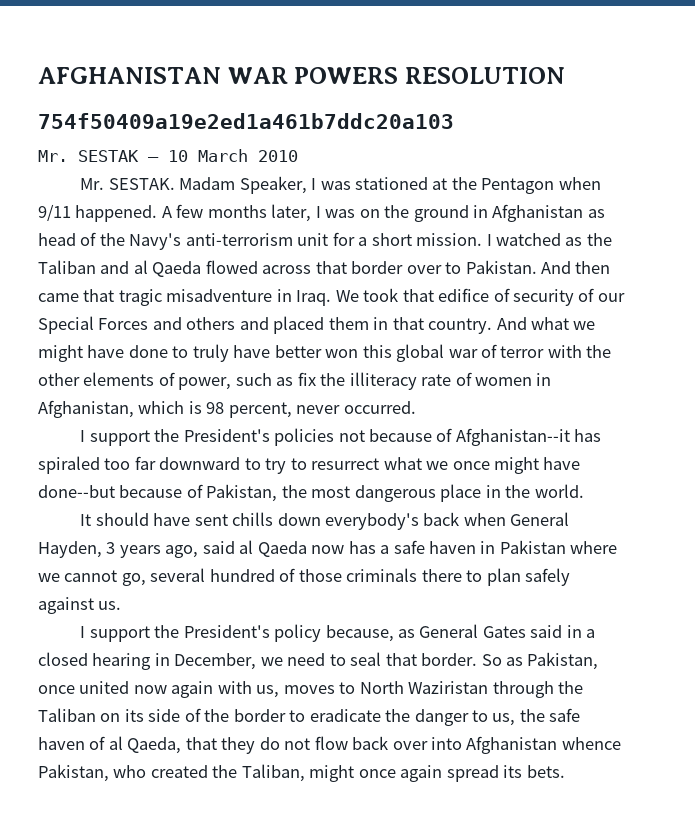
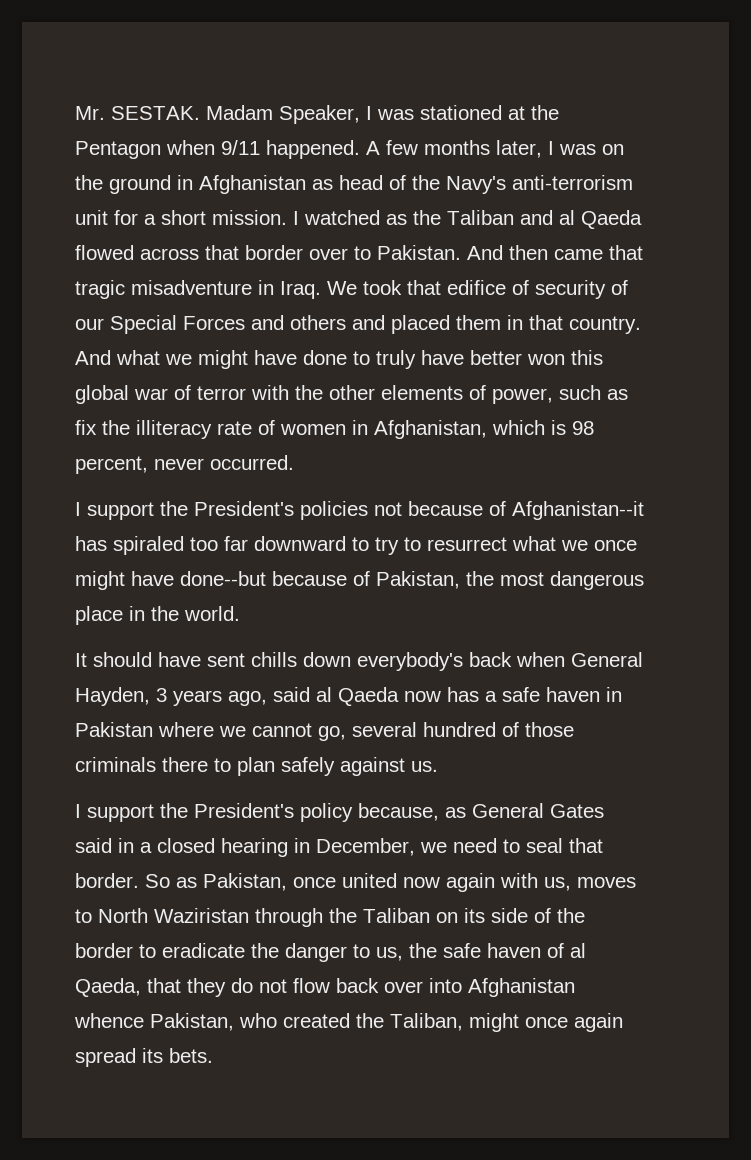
- AFGHANISTAN WAR POWERS RESOLUTION
- 754f50409a19e2ed1a461b7ddc20a103
- Mr. SESTAK — 10 March 2010

